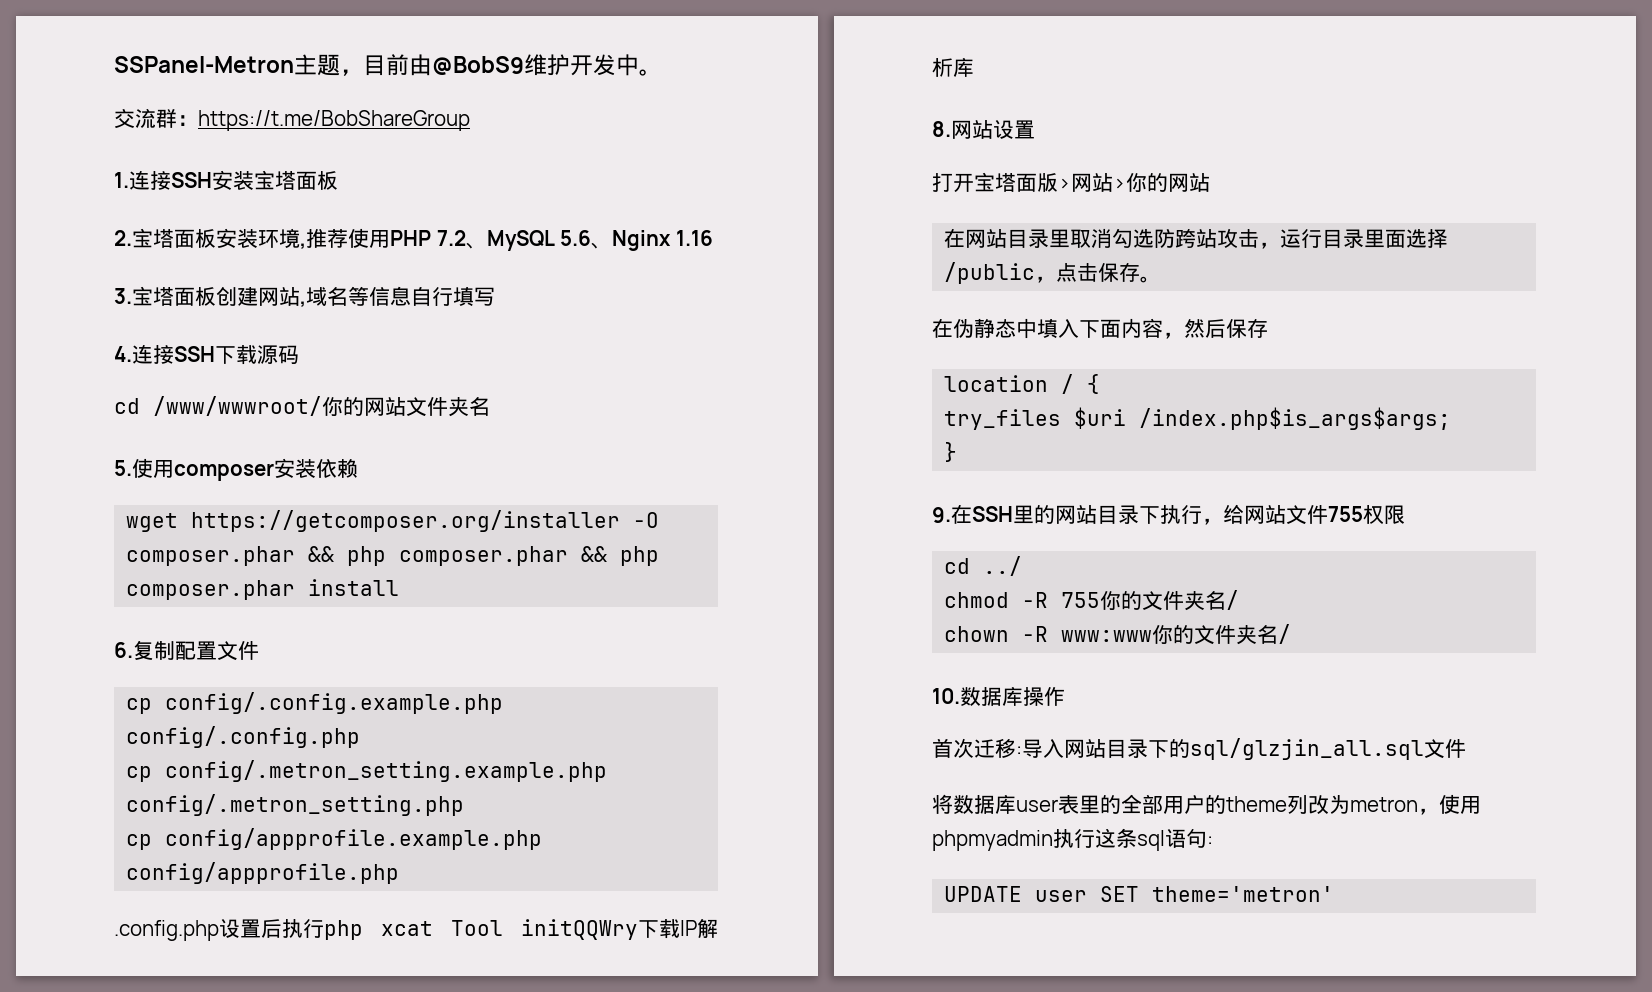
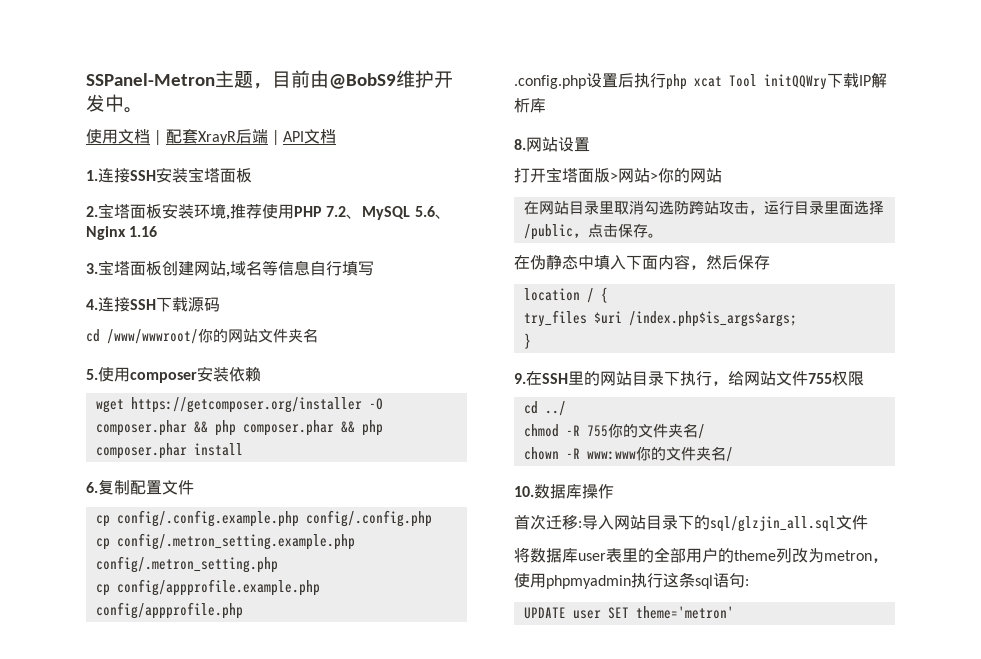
- 交流群：https://t.me/BobShareGroup
+ 使用文档 | 配套XrayR后端 | API文档

